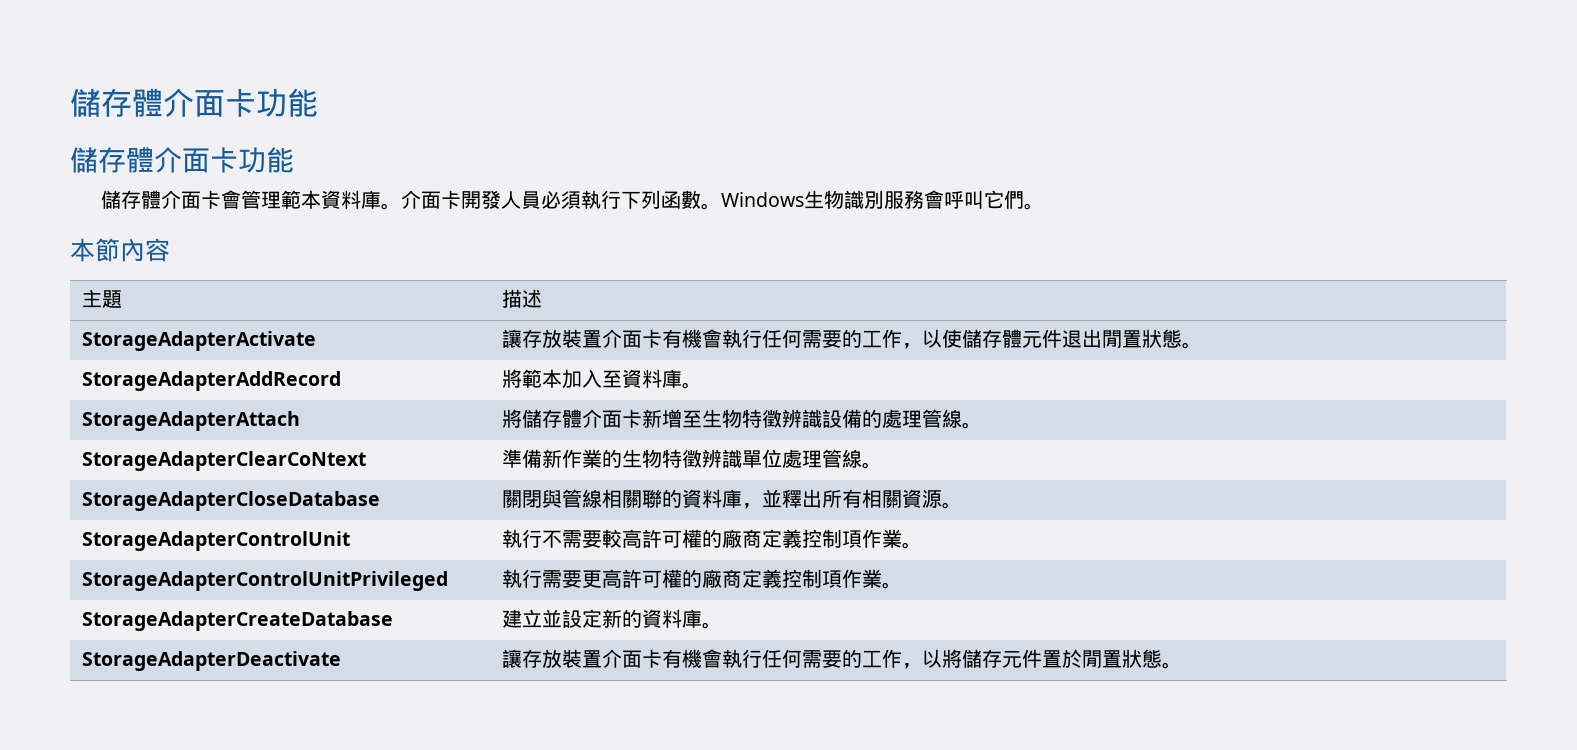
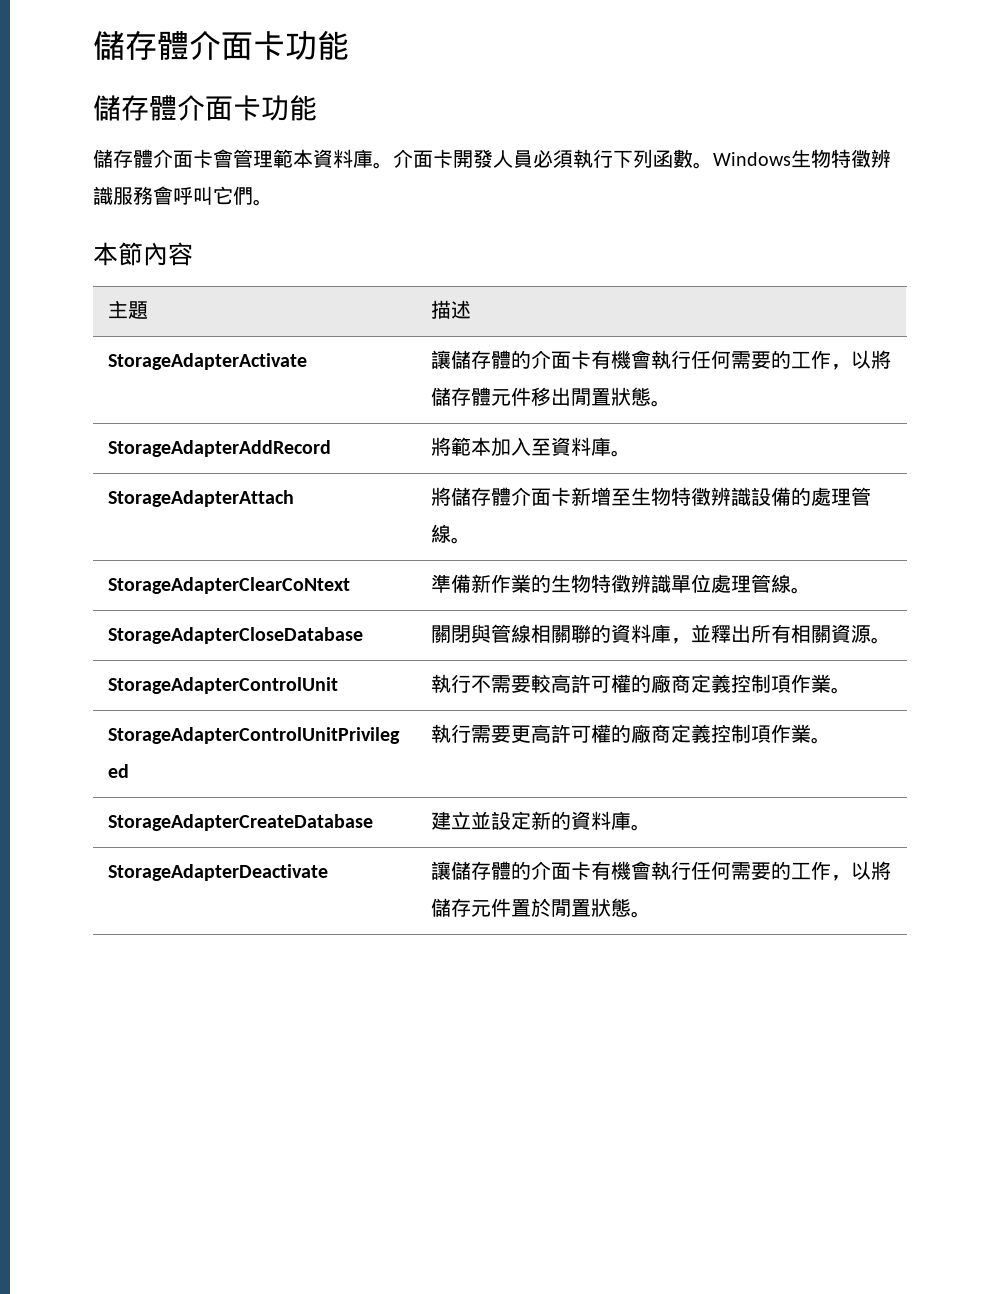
- Windows生物識別服務會呼叫它們。
+ Windows生物特徵辨識服務會呼叫它們。
- StorageAdapterActivate | 讓存放裝置介面卡有機會執行任何需要的工作，以使儲存體元件退出閒置狀態。
+ StorageAdapterActivate | 讓儲存體的介面卡有機會執行任何需要的工作，以將儲存體元件移出閒置狀態。
- StorageAdapterDeactivate | 讓存放裝置介面卡有機會執行任何需要的工作，以將儲存元件置於閒置狀態。
+ StorageAdapterDeactivate | 讓儲存體的介面卡有機會執行任何需要的工作，以將儲存元件置於閒置狀態。

